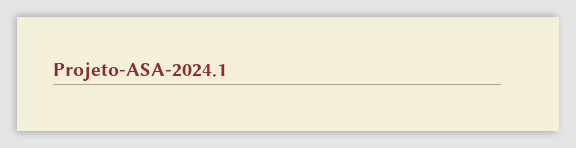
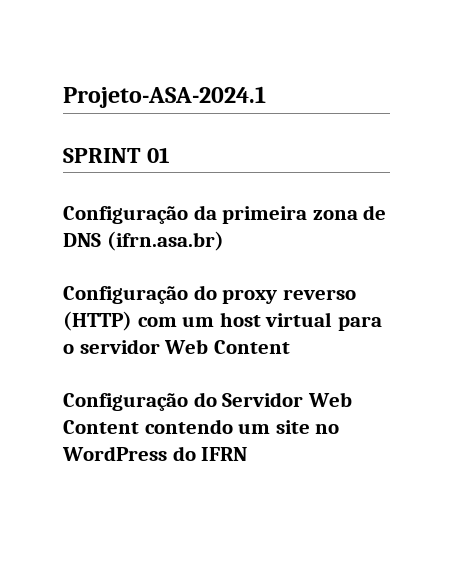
+ SPRINT 01
+ Configuração da primeira zona de DNS (ifrn.asa.br)
+ Configuração do proxy reverso (HTTP) com um host virtual para o servidor Web Content
+ Configuração do Servidor Web Content contendo um site no WordPress do IFRN

